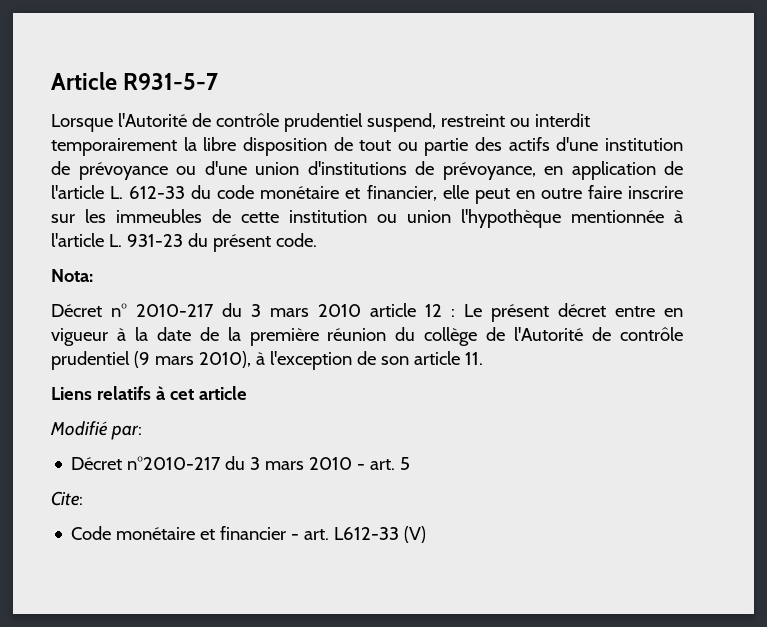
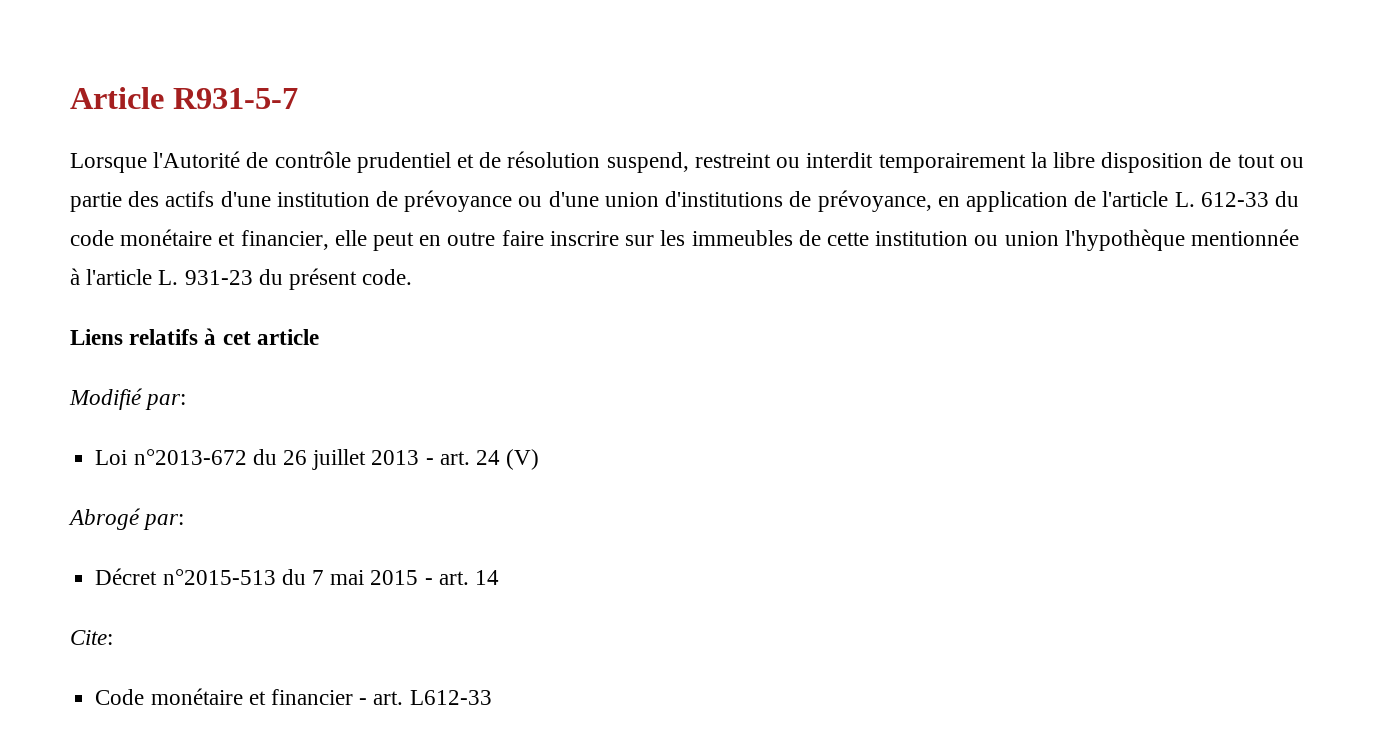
- Lorsque l'Autorité de contrôle prudentiel suspend, restreint ou interdit temporairement la libre disposition de tout ou partie des actifs d'une institution de prévoyance ou d'une union d'institutions de prévoyance, en application de l'article L. 612-33 du code monétaire et financier, elle peut en outre faire inscrire sur les immeubles de cette institution ou union l'hypothèque mentionnée à l'article L. 931-23 du présent code.
+ Lorsque l'Autorité de contrôle prudentiel et de résolution suspend, restreint ou interdit temporairement la libre disposition de tout ou partie des actifs d'une institution de prévoyance ou d'une union d'institutions de prévoyance, en application de l'article L. 612-33 du code monétaire et financier, elle peut en outre faire inscrire sur les immeubles de cette institution ou union l'hypothèque mentionnée à l'article L. 931-23 du présent code.
- Nota:
- Décret n° 2010-217 du 3 mars 2010 article 12 : Le présent décret entre en vigueur à la date de la première réunion du collège de l'Autorité de contrôle prudentiel (9 mars 2010), à l'exception de son article 11.
- Décret n°2010-217 du 3 mars 2010 - art. 5
+ Loi n°2013-672 du 26 juillet 2013 - art. 24 (V)
+ Abrogé par:
+ Décret n°2015-513 du 7 mai 2015 - art. 14
- Code monétaire et financier - art. L612-33 (V)
+ Code monétaire et financier - art. L612-33

